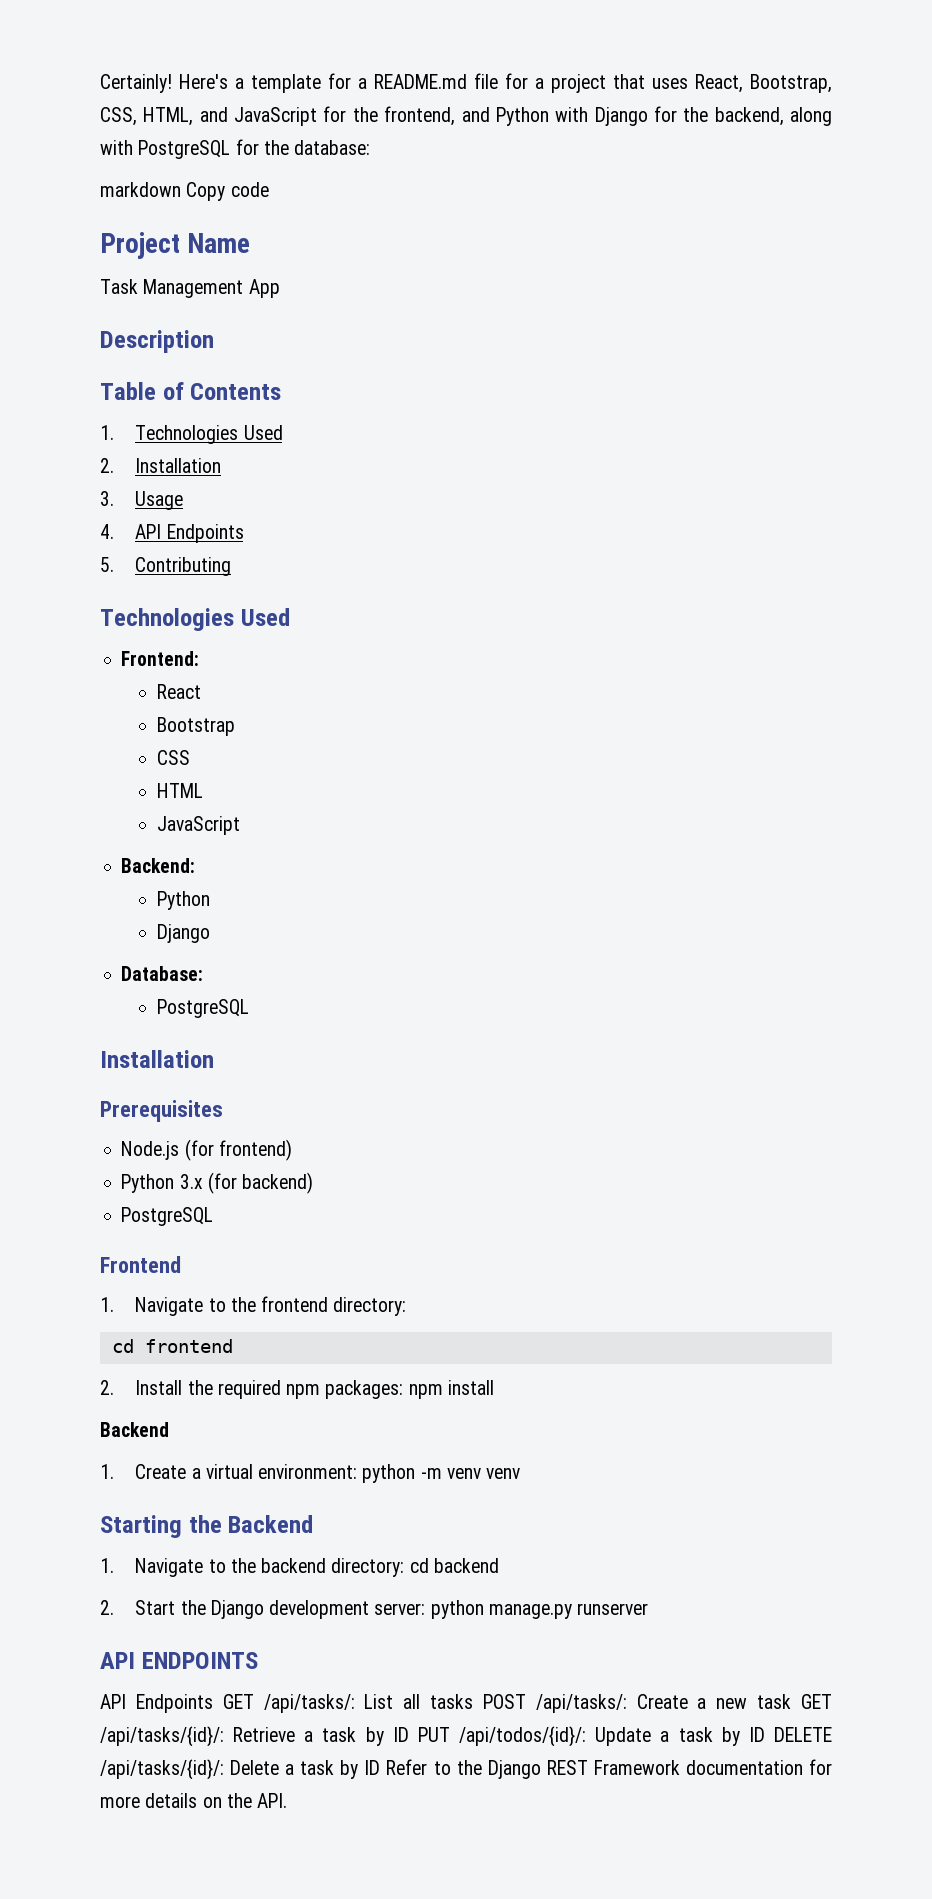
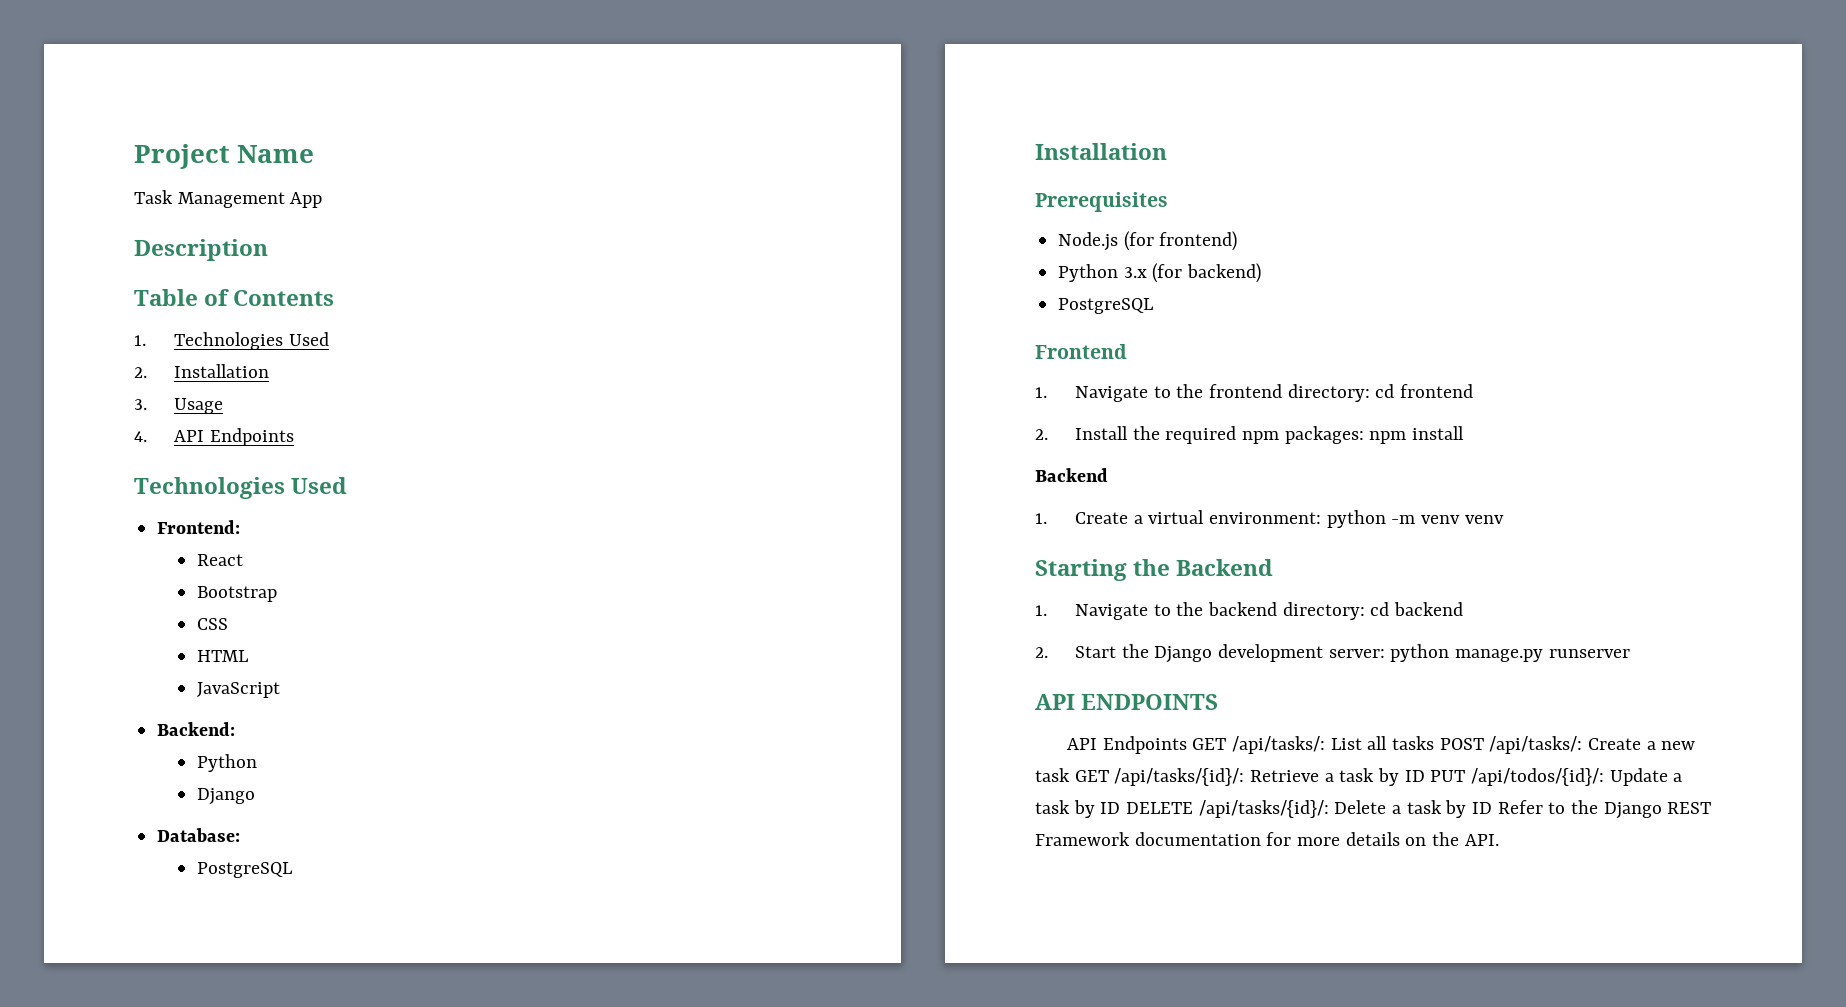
- Certainly! Here's a template for a README.md file for a project that uses React, Bootstrap, CSS, HTML, and JavaScript for the frontend, and Python with Django for the backend, along with PostgreSQL for the database:
- markdown Copy code
- 5. Contributing
- 1. Navigate to the frontend directory:
- cd frontend
+ 1. Navigate to the frontend directory: cd frontend

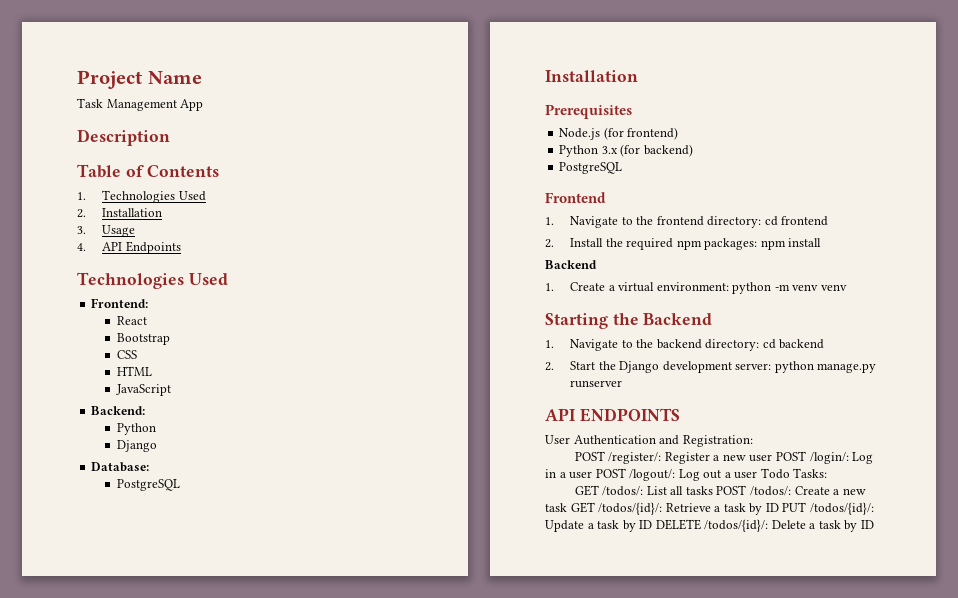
- API Endpoints GET /api/tasks/: List all tasks POST /api/tasks/: Create a new task GET /api/tasks/{id}/: Retrieve a task by ID PUT /api/todos/{id}/: Update a task by ID DELETE /api/tasks/{id}/: Delete a task by ID Refer to the Django REST Framework documentation for more details on the API.
+ User Authentication and Registration:
+ POST /register/: Register a new user POST /login/: Log in a user POST /logout/: Log out a user Todo Tasks:
+ GET /todos/: List all tasks POST /todos/: Create a new task GET /todos/{id}/: Retrieve a task by ID PUT /todos/{id}/: Update a task by ID DELETE /todos/{id}/: Delete a task by ID

